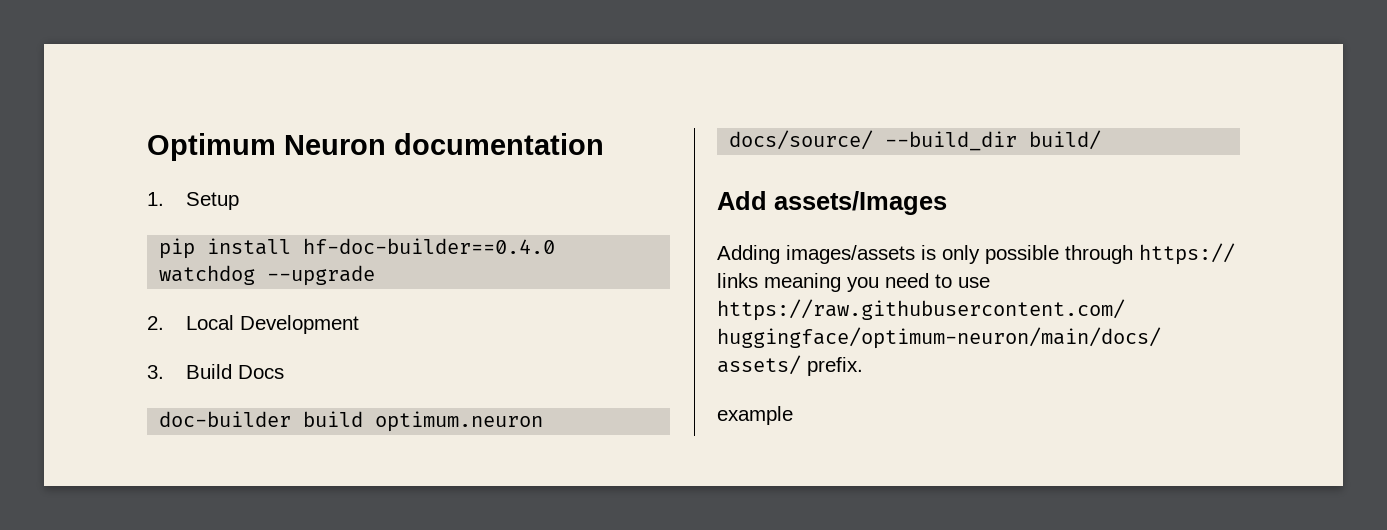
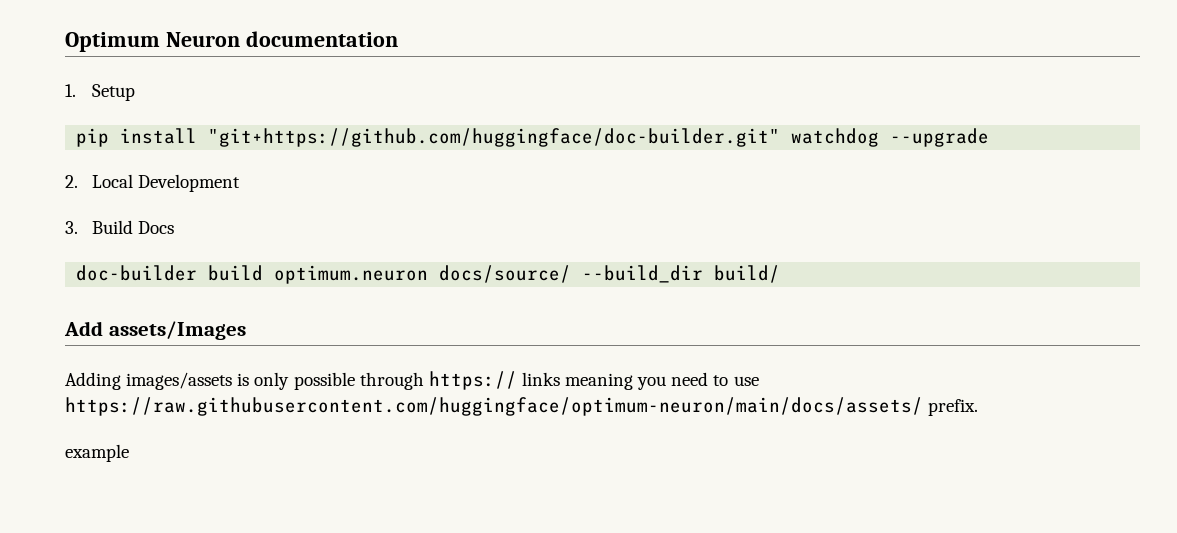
- pip install hf-doc-builder==0.4.0 watchdog --upgrade
+ pip install "git+https://github.com/huggingface/doc-builder.git" watchdog --upgrade

